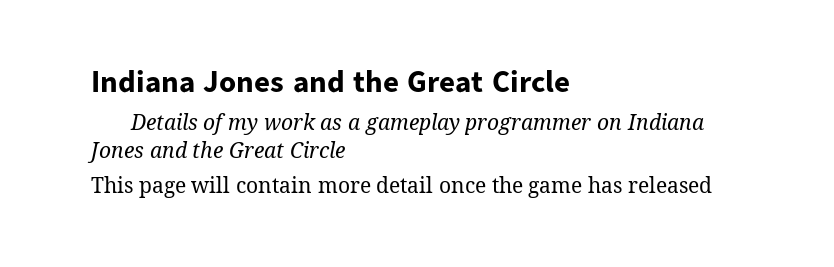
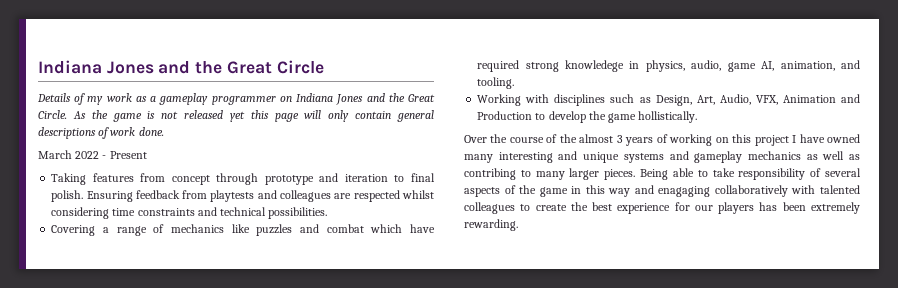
- Details of my work as a gameplay programmer on Indiana Jones and the Great Circle
- This page will contain more detail once the game has released
+ Details of my work as a gameplay programmer on Indiana Jones and the Great Circle. As the game is not released yet this page will only contain general descriptions of work done.
+ March 2022 - Present
+ Taking features from concept through prototype and iteration to final polish. Ensuring feedback from playtests and colleagues are respected whilst considering time constraints and technical possibilities.
+ Covering a range of mechanics like puzzles and combat which have required strong knowledege in physics, audio, game AI, animation, and tooling.
+ Working with disciplines such as Design, Art, Audio, VFX, Animation and Production to develop the game hollistically.
+ Over the course of the almost 3 years of working on this project I have owned many interesting and unique systems and gameplay mechanics as well as contribing to many larger pieces. Being able to take responsibility of several aspects of the game in this way and enagaging collaboratively with talented colleagues to create the best experience for our players has been extremely rewarding.

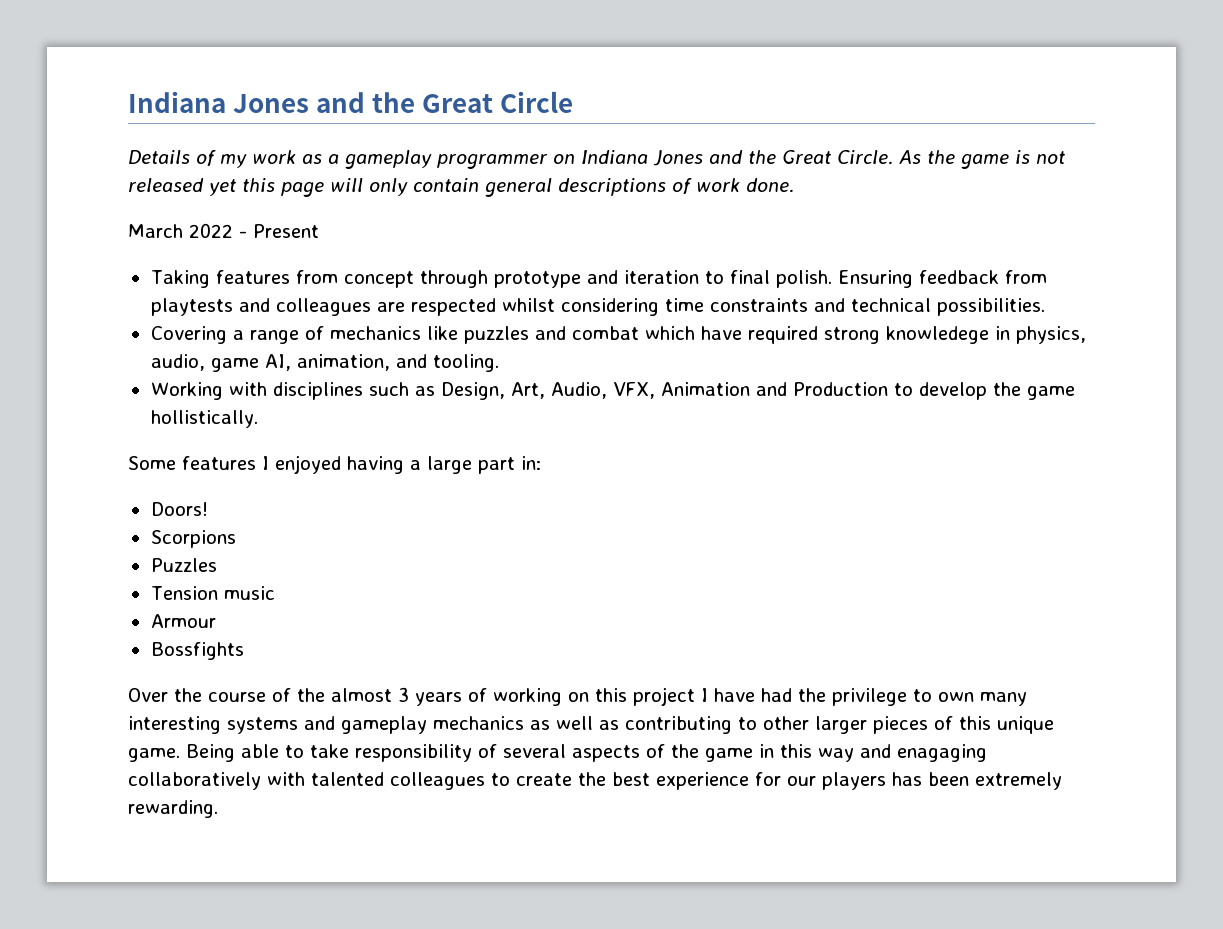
+ Some features I enjoyed having a large part in:
+ Doors!
+ Scorpions
+ Puzzles
+ Tension music
+ Armour
+ Bossfights
- Over the course of the almost 3 years of working on this project I have owned many interesting and unique systems and gameplay mechanics as well as contribing to many larger pieces.
+ Over the course of the almost 3 years of working on this project I have had the privilege to own many interesting systems and gameplay mechanics as well as contributing to other larger pieces of this unique game.

